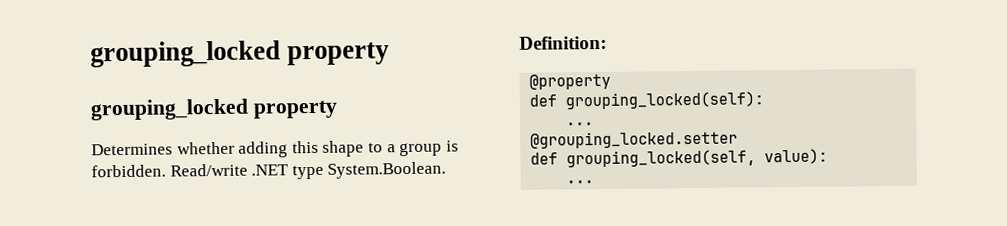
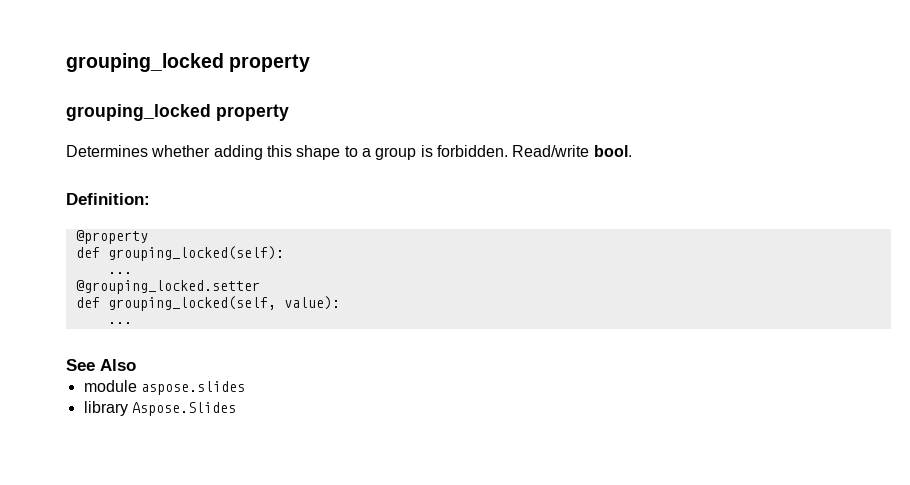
- Read/write .NET type System.Boolean.
+ Read/write bool.
+ See Also
+ module aspose.slides
+ library Aspose.Slides

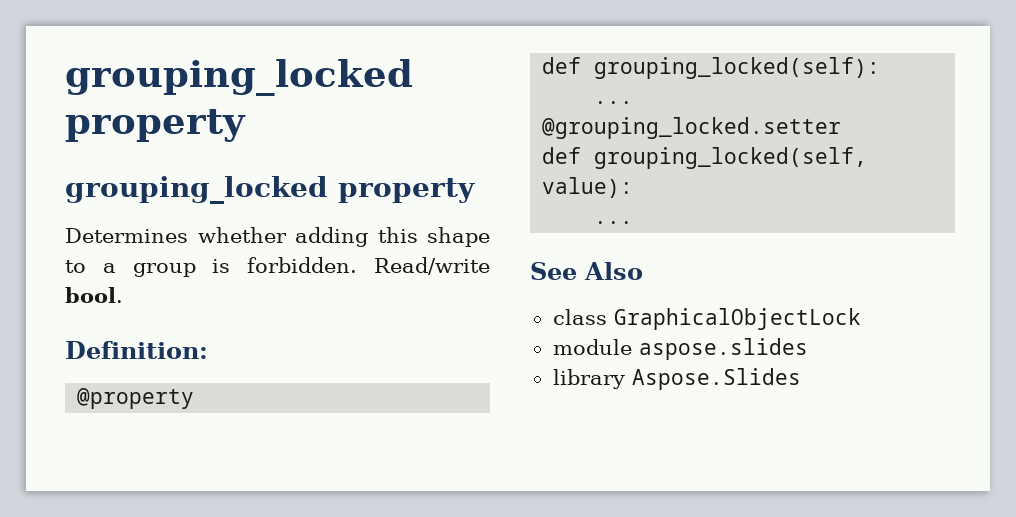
+ class GraphicalObjectLock

